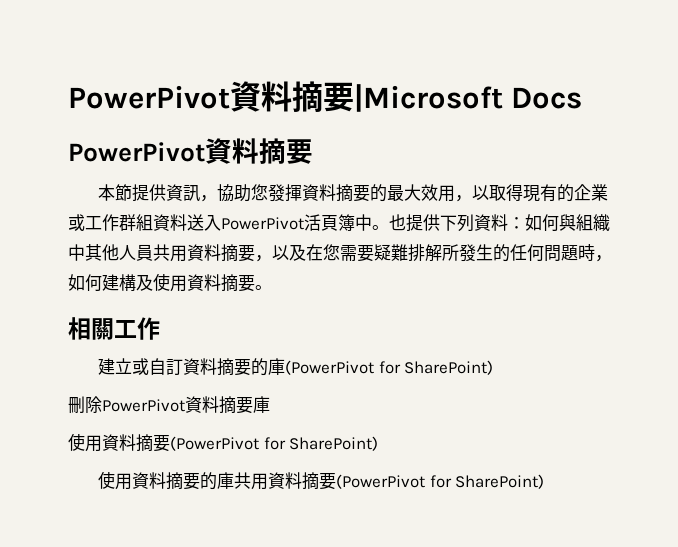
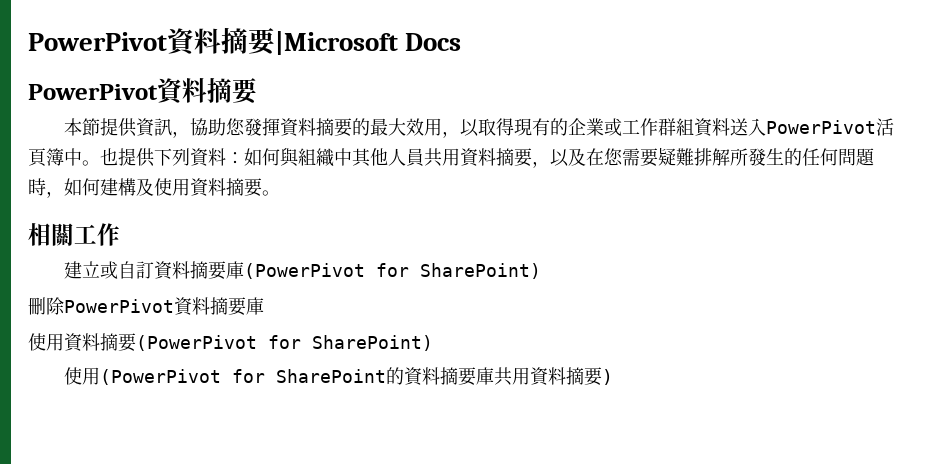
- 建立或自訂資料摘要的庫(PowerPivot for SharePoint)
+ 建立或自訂資料摘要庫(PowerPivot for SharePoint)
- 使用資料摘要的庫共用資料摘要(PowerPivot for SharePoint)
+ 使用(PowerPivot for SharePoint的資料摘要庫共用資料摘要)

